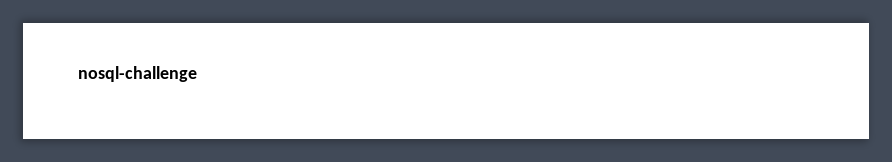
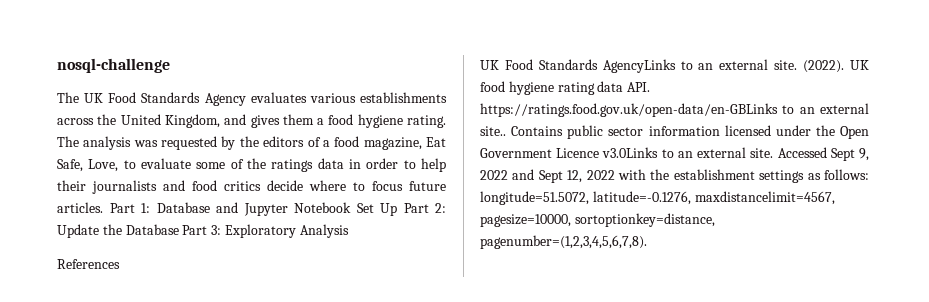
+ The UK Food Standards Agency evaluates various establishments across the United Kingdom, and gives them a food hygiene rating. The analysis was requested by the editors of a food magazine, Eat Safe, Love, to evaluate some of the ratings data in order to help their journalists and food critics decide where to focus future articles. Part 1: Database and Jupyter Notebook Set Up Part 2: Update the Database Part 3: Exploratory Analysis
+ References
+ UK Food Standards AgencyLinks to an external site. (2022). UK food hygiene rating data API. https://ratings.food.gov.uk/open-data/en-GBLinks to an external site.. Contains public sector information licensed under the Open Government Licence v3.0Links to an external site. Accessed Sept 9, 2022 and Sept 12, 2022 with the establishment settings as follows: longitude=51.5072, latitude=-0.1276, maxdistancelimit=4567, pagesize=10000, sortoptionkey=distance, pagenumber=(1,2,3,4,5,6,7,8).

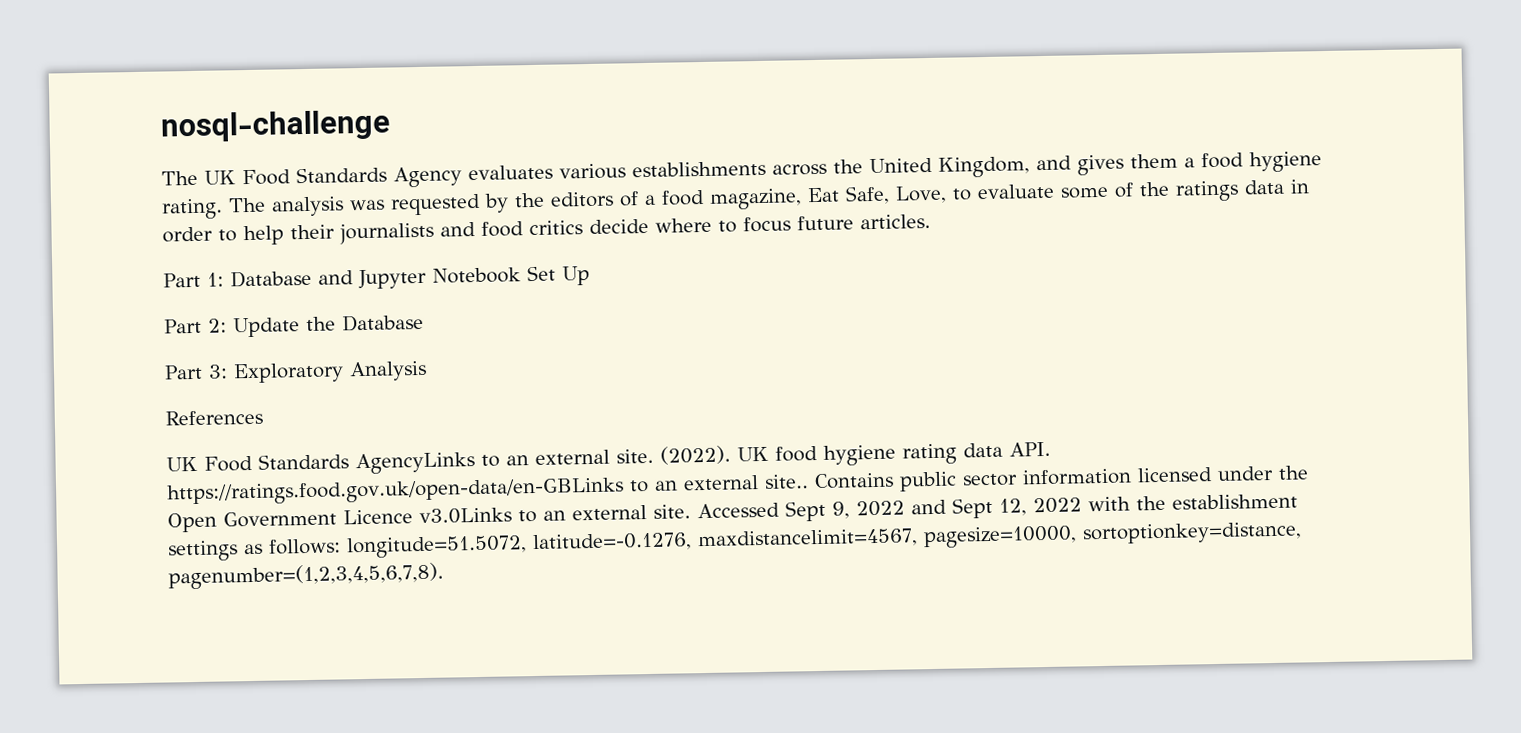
- The analysis was requested by the editors of a food magazine, Eat Safe, Love, to evaluate some of the ratings data in order to help their journalists and food critics decide where to focus future articles. Part 1: Database and Jupyter Notebook Set Up Part 2: Update the Database Part 3: Exploratory Analysis
+ The analysis was requested by the editors of a food magazine, Eat Safe, Love, to evaluate some of the ratings data in order to help their journalists and food critics decide where to focus future articles.
+ Part 1: Database and Jupyter Notebook Set Up
+ Part 2: Update the Database
+ Part 3: Exploratory Analysis

